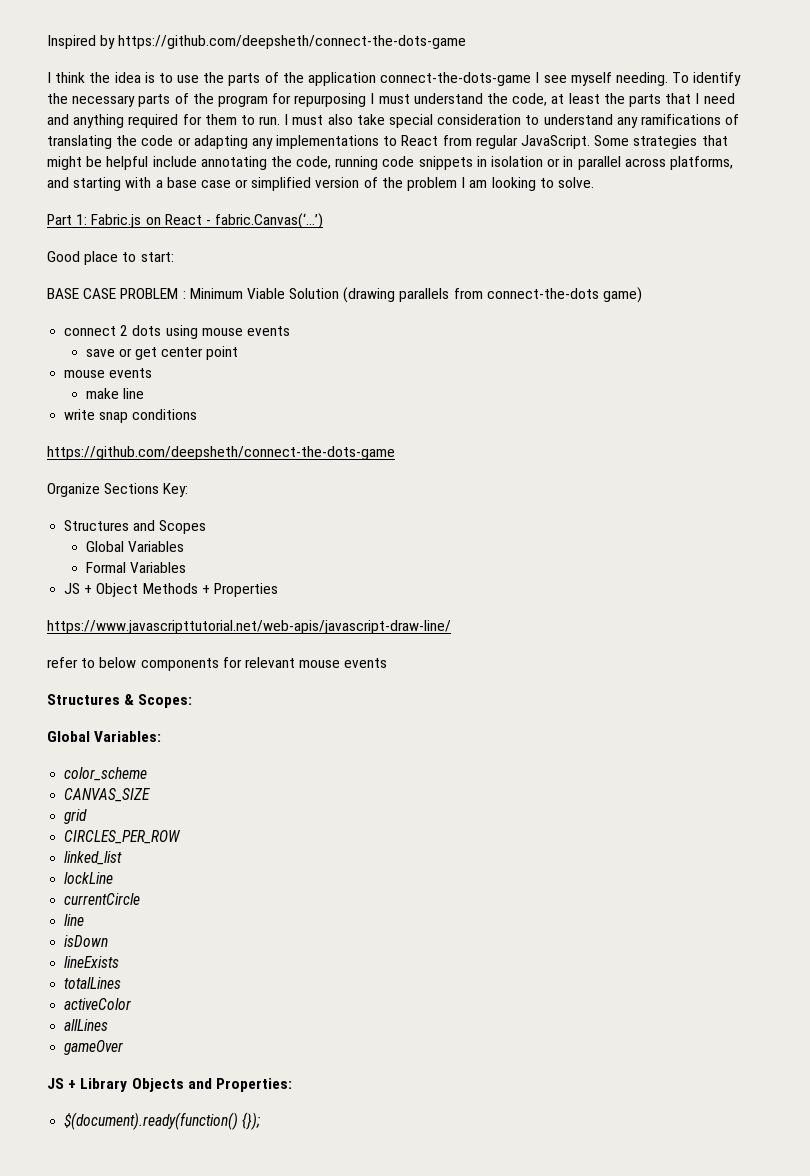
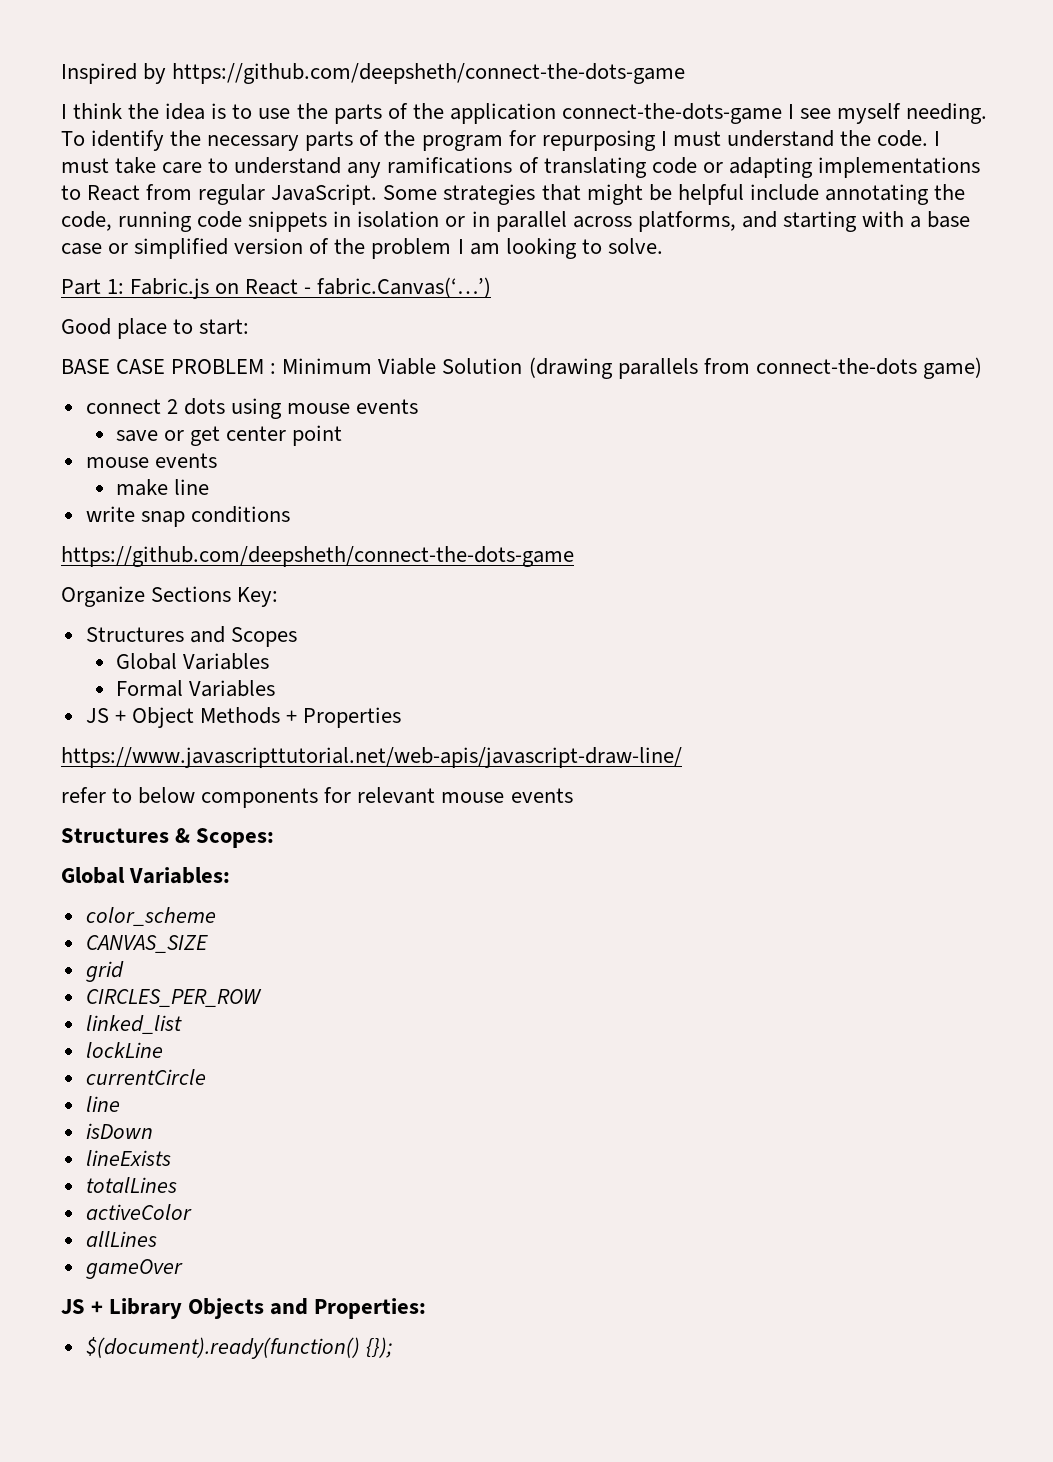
- To identify the necessary parts of the program for repurposing I must understand the code, at least the parts that I need and anything required for them to run. I must also take special consideration to understand any ramifications of translating the code or adapting any implementations to React from regular JavaScript.
+ To identify the necessary parts of the program for repurposing I must understand the code. I must take care to understand any ramifications of translating code or adapting implementations to React from regular JavaScript.

